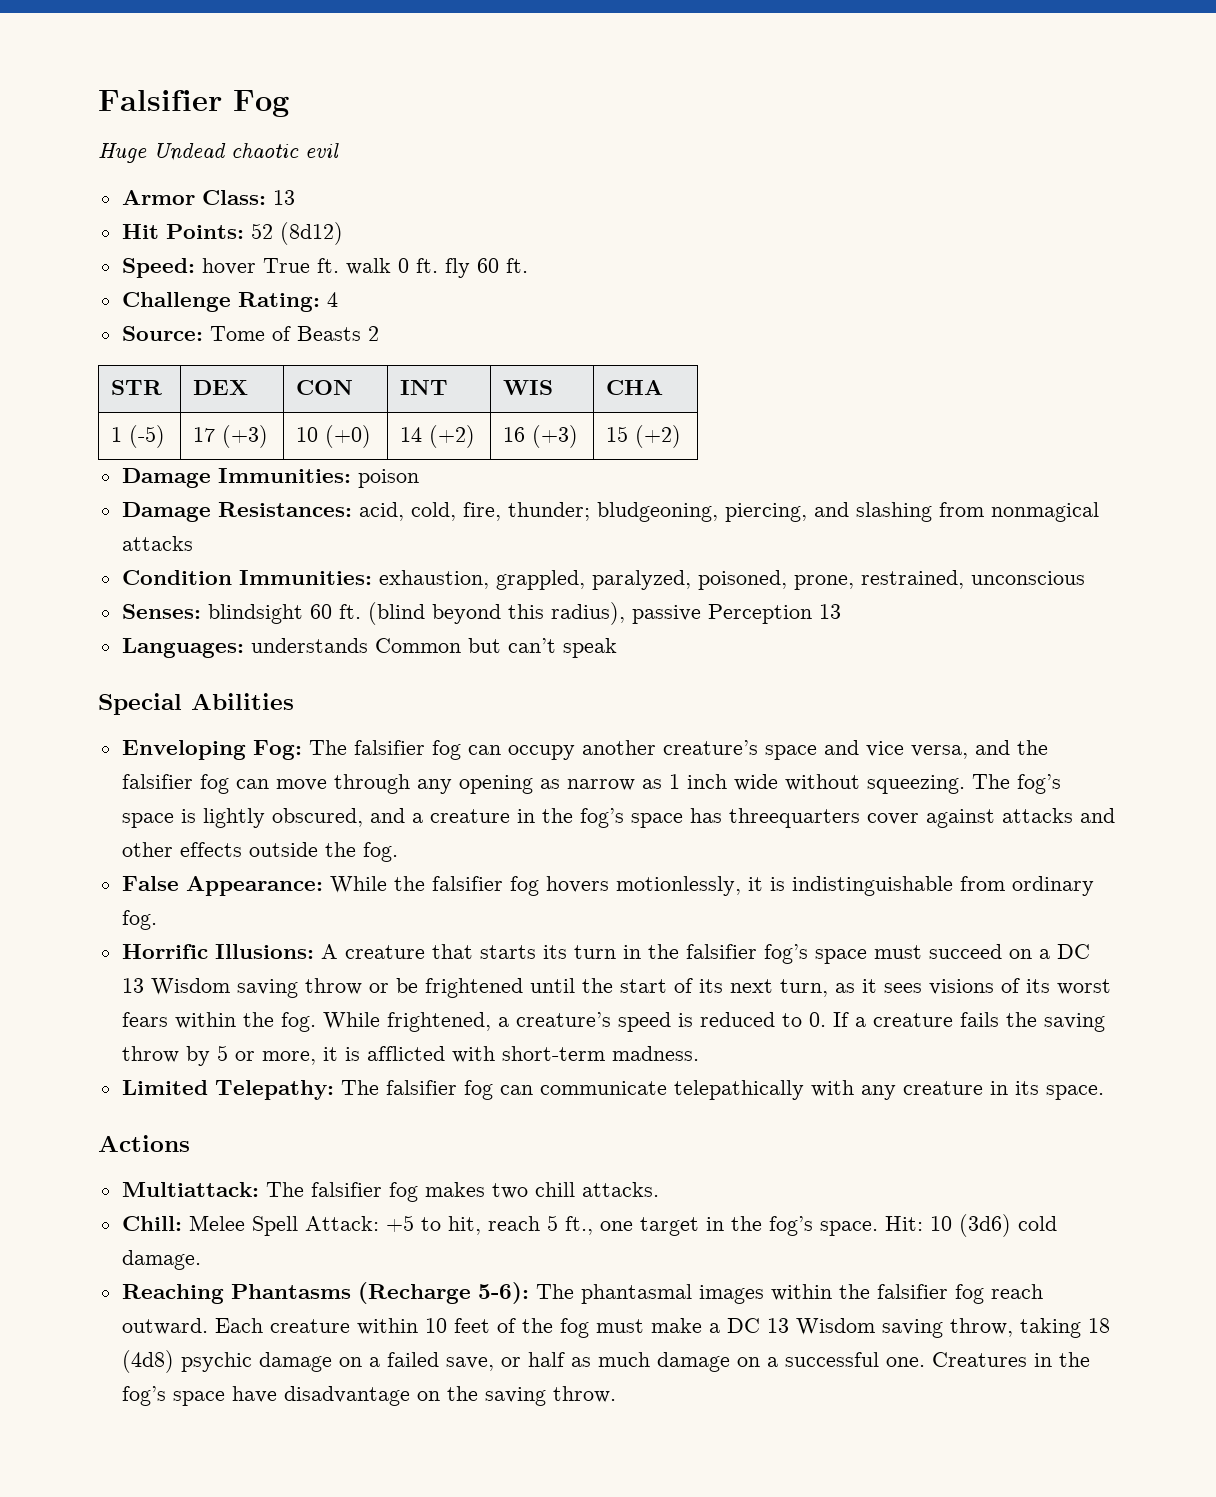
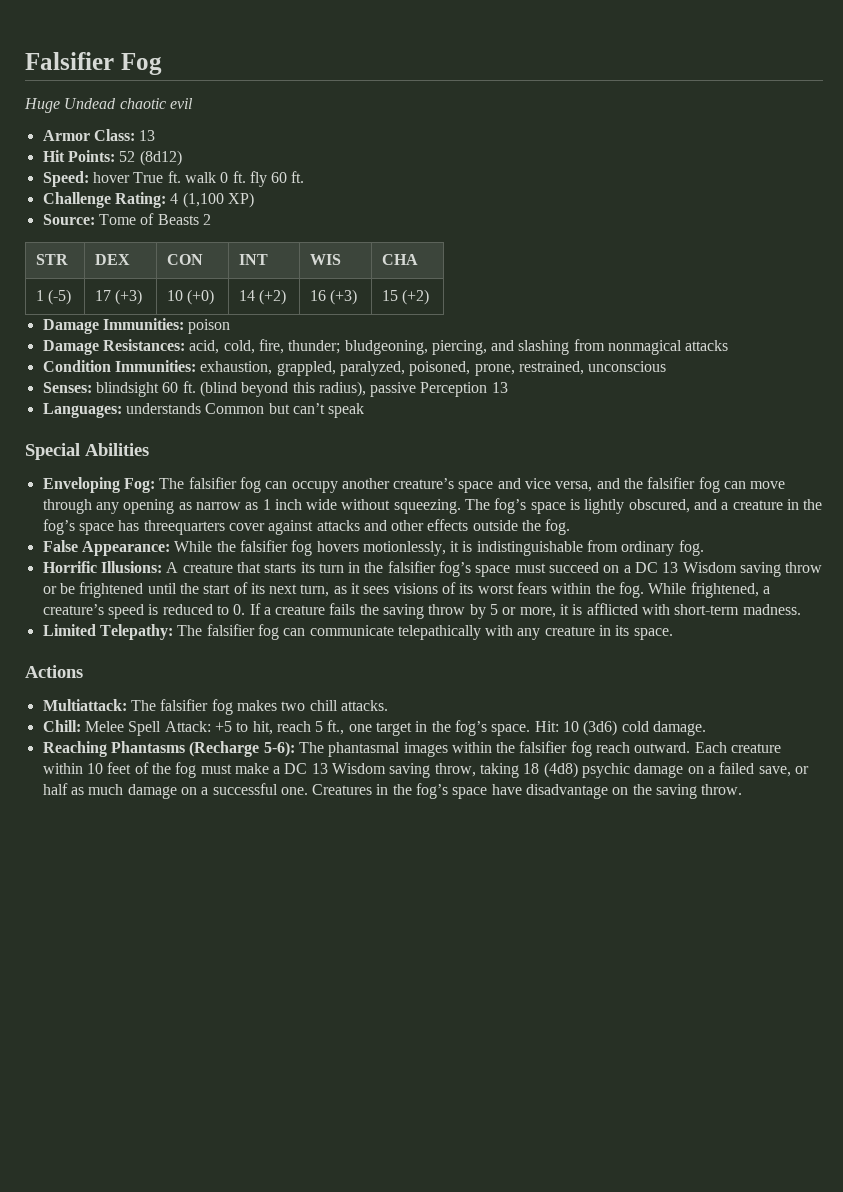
- Challenge Rating: 4
+ Challenge Rating: 4 (1,100 XP)

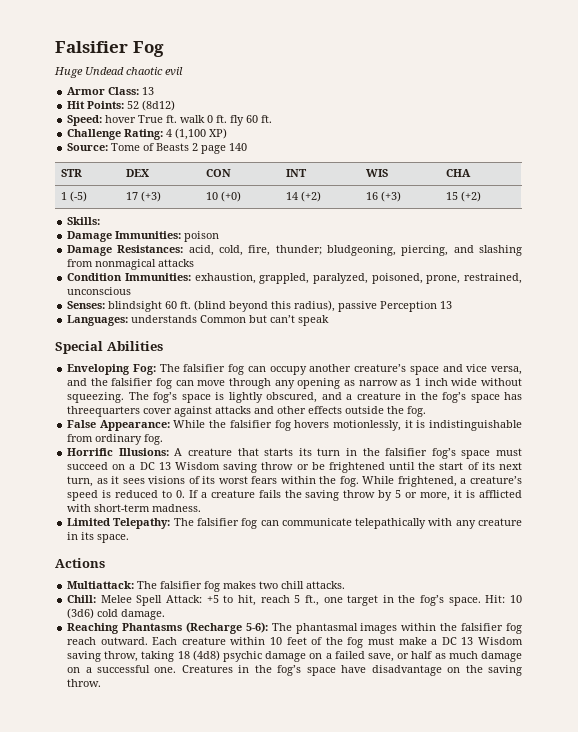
- Source: Tome of Beasts 2
+ Source: Tome of Beasts 2 page 140
+ Skills:

